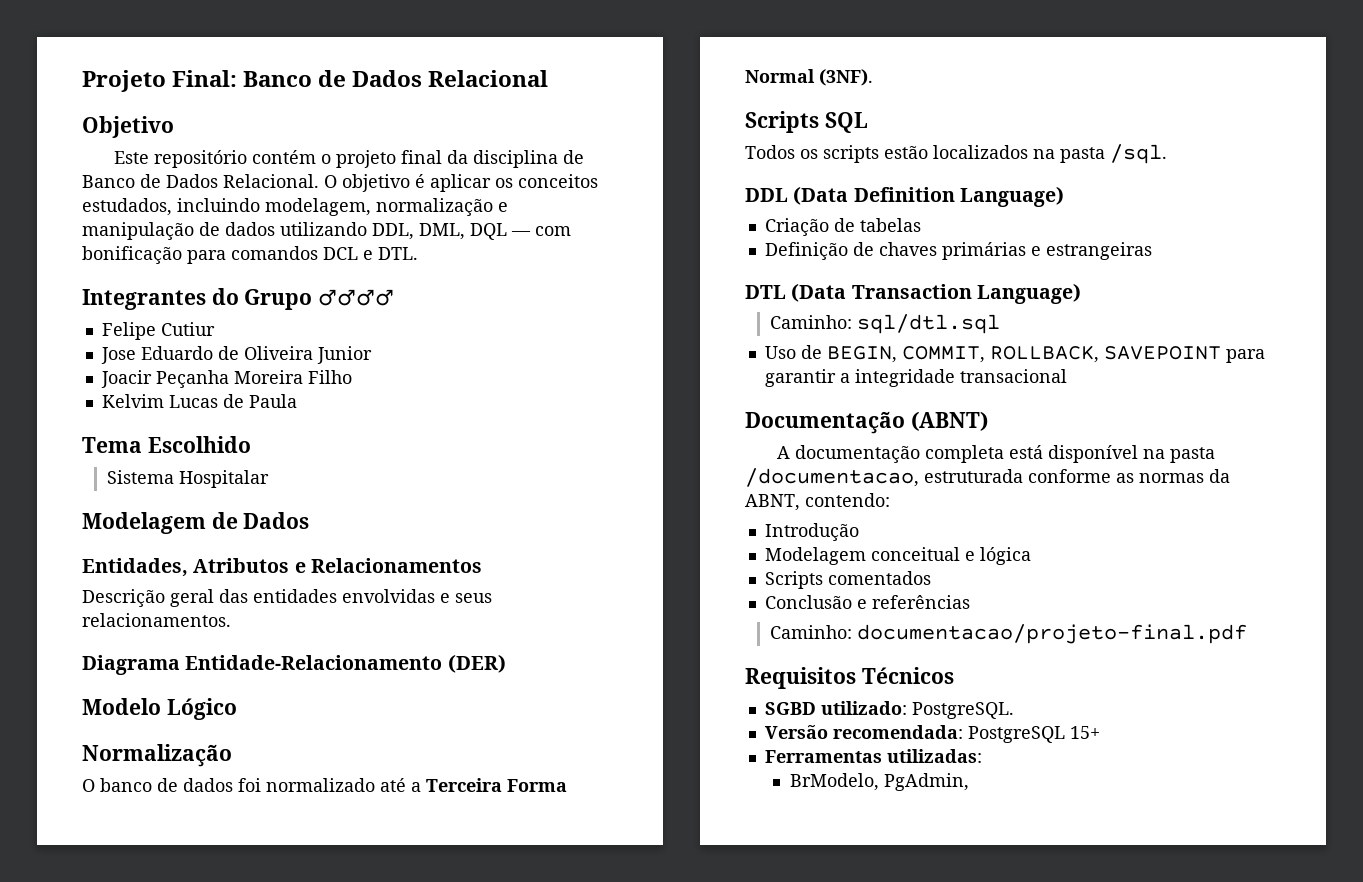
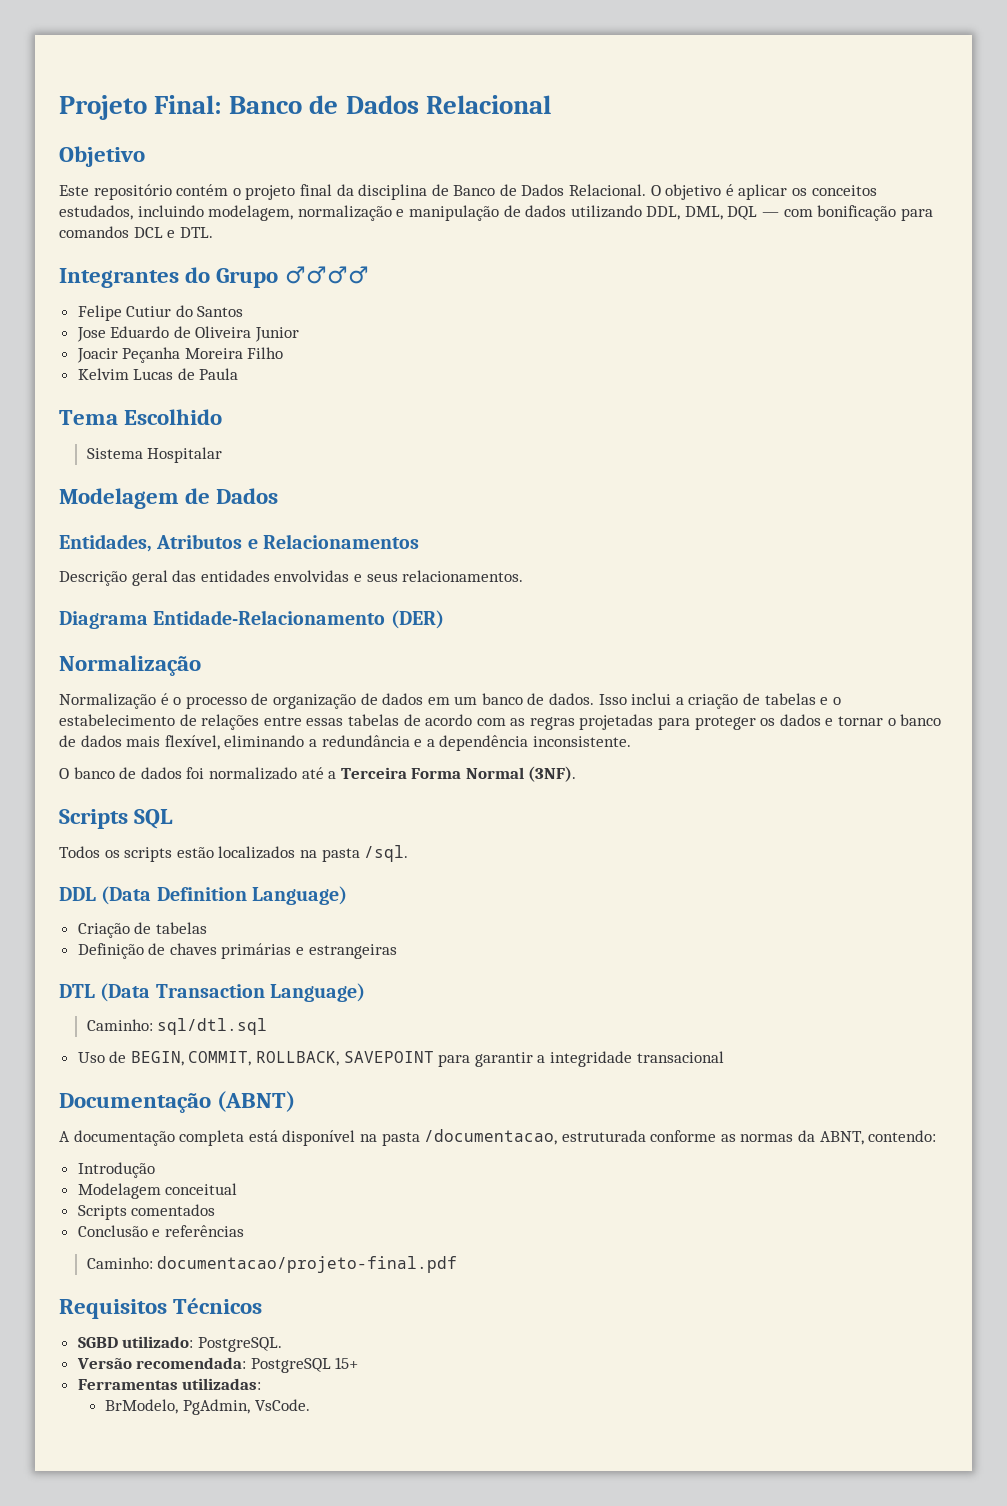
- Felipe Cutiur
+ Felipe Cutiur do Santos
  Diagrama Entidade-Relacionamento (DER)
- Modelo Lógico
  Normalização
+ Normalização é o processo de organização de dados em um banco de dados. Isso inclui a criação de tabelas e o estabelecimento de relações entre essas tabelas de acordo com as regras projetadas para proteger os dados e tornar o banco de dados mais flexível, eliminando a redundância e a dependência inconsistente.
- Modelagem conceitual e lógica
+ Modelagem conceitual
- BrModelo, PgAdmin,
+ BrModelo, PgAdmin, VsCode.

